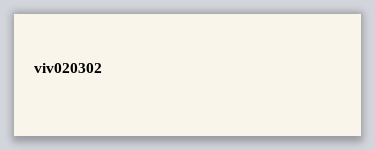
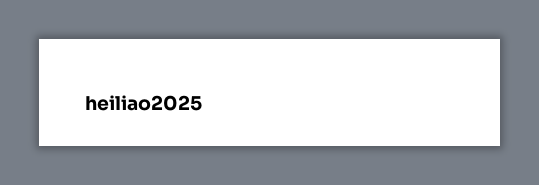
- viv020302
+ heiliao2025

